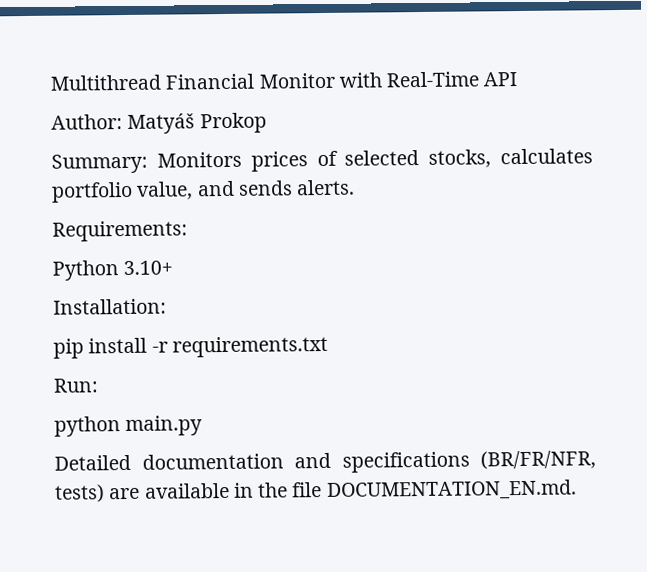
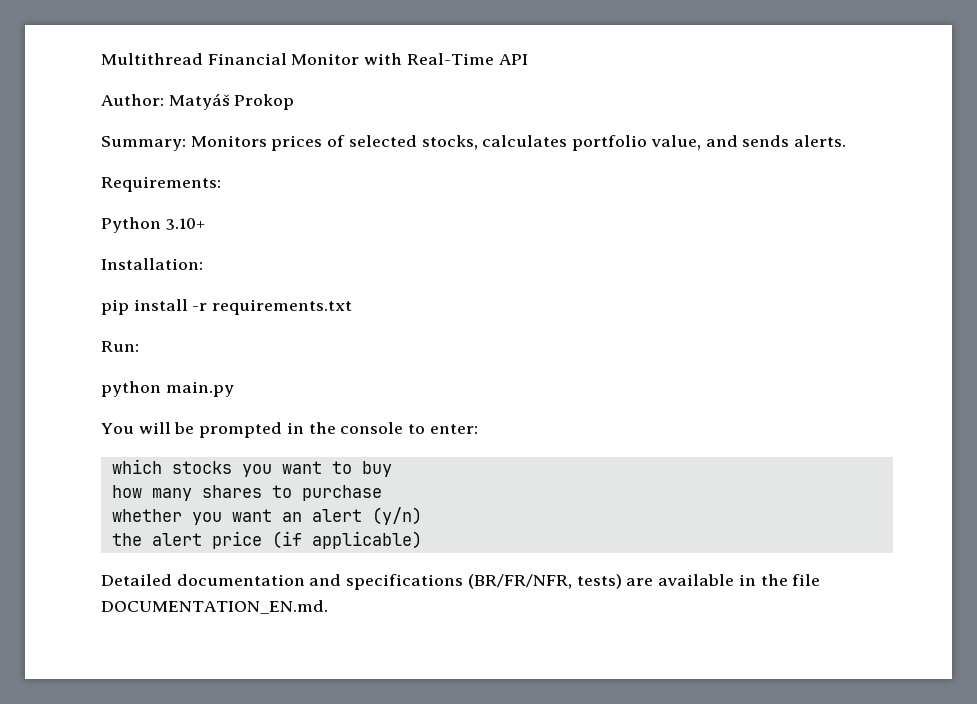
+ You will be prompted in the console to enter:
+ which stocks you want to buy
+ how many shares to purchase
+ whether you want an alert (y/n)
+ the alert price (if applicable)

